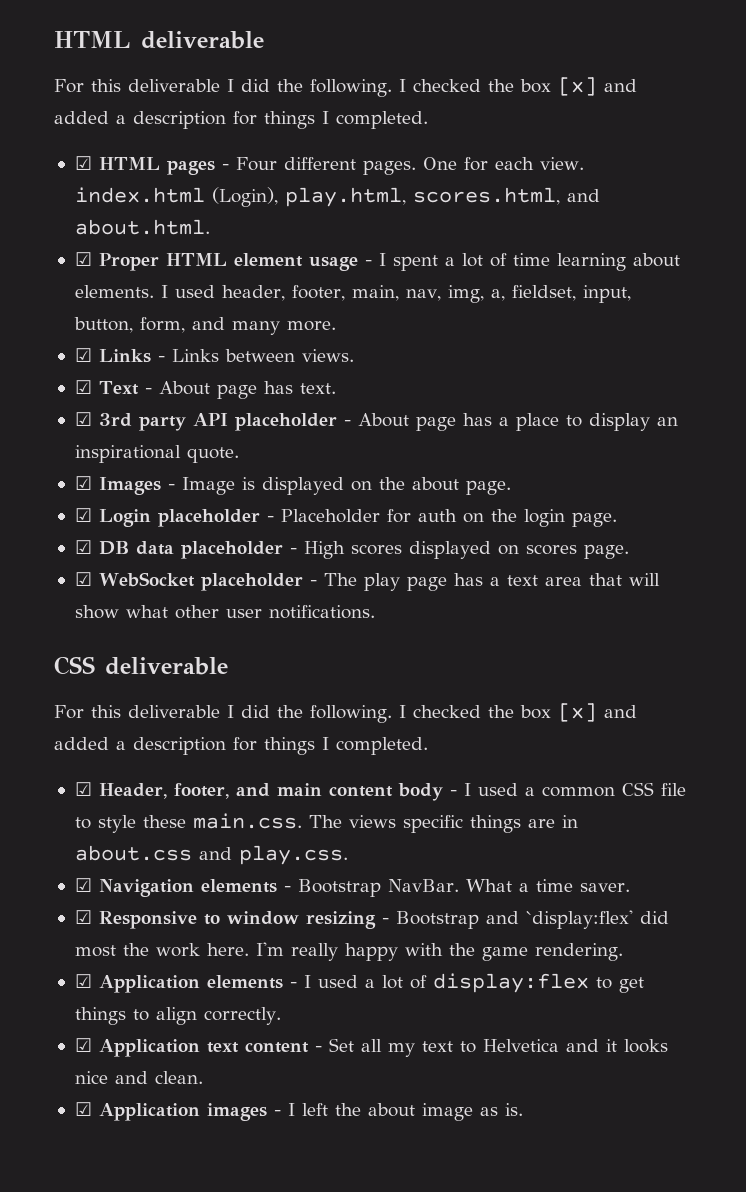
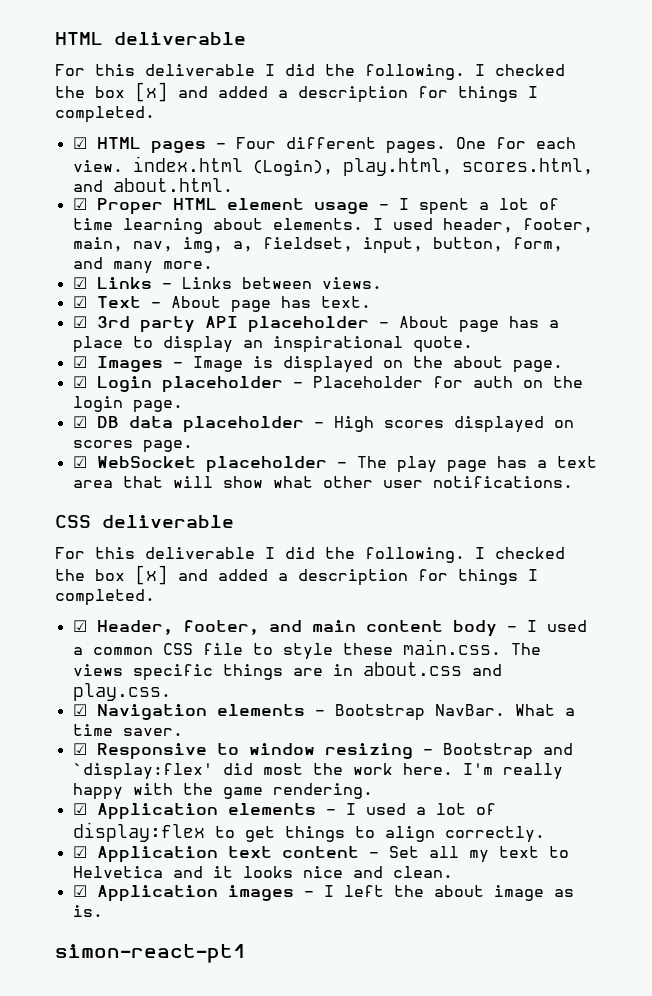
+ simon-react-pt1

